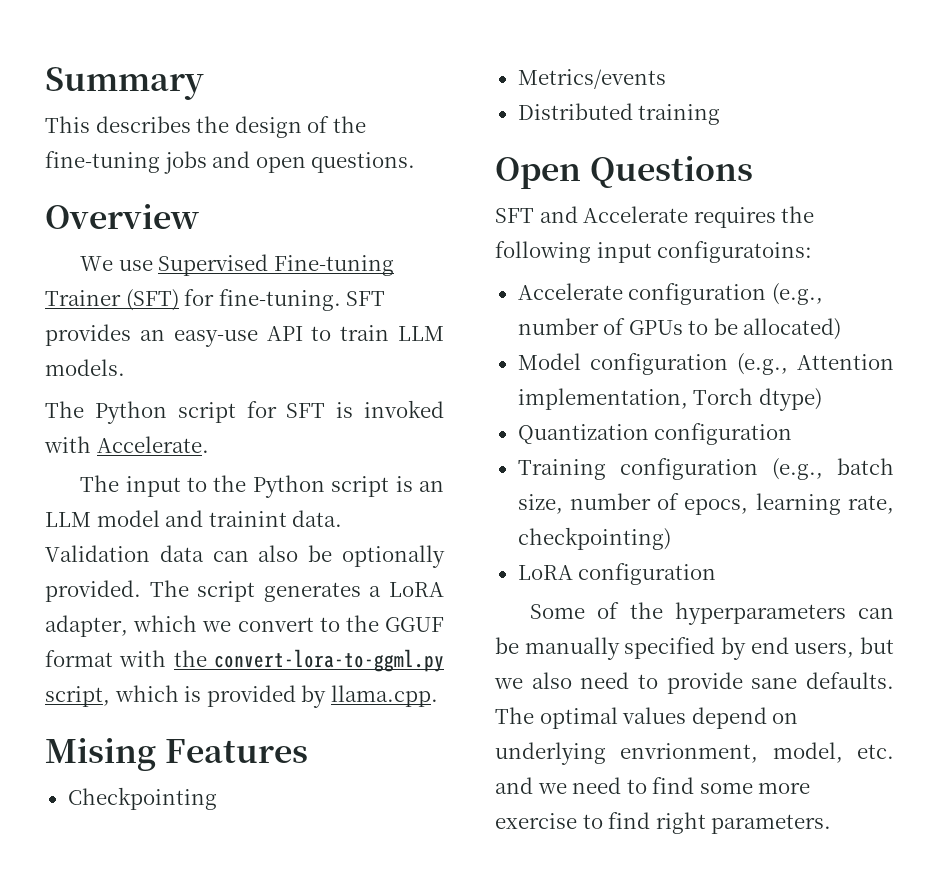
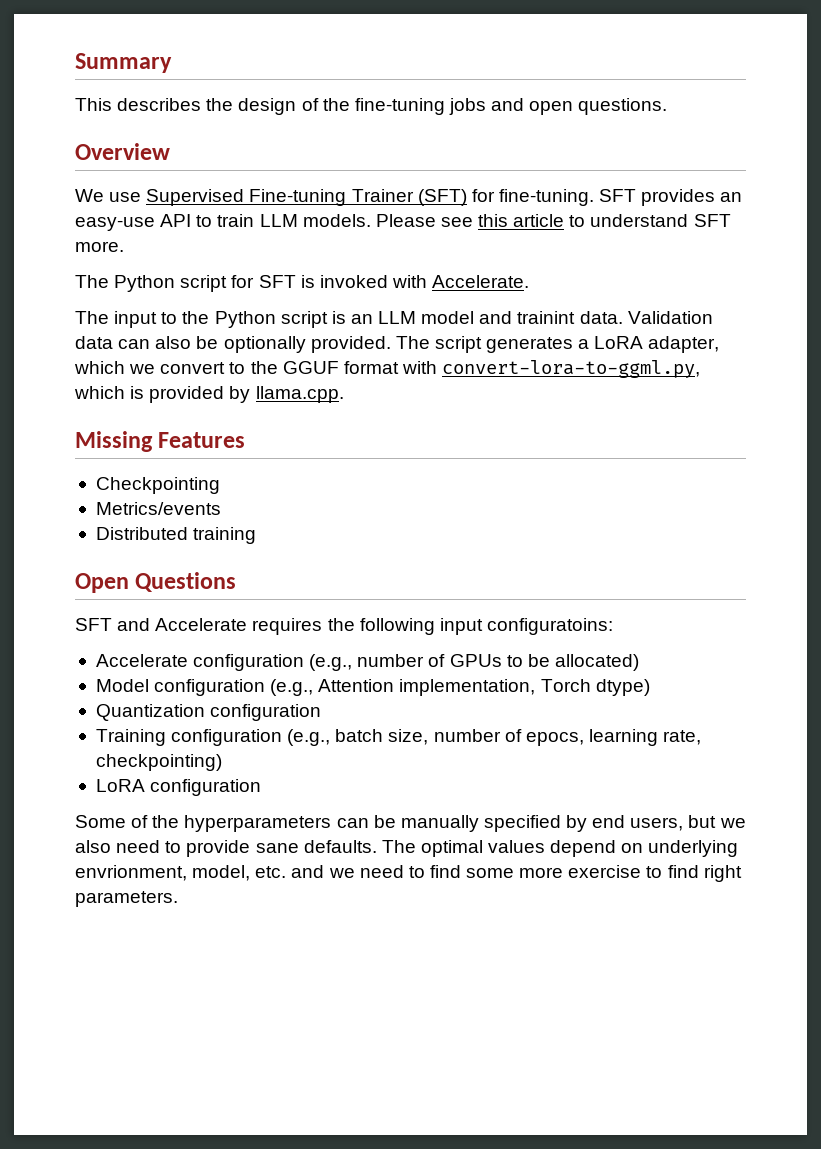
+ Please see this article to understand SFT more.
- The script generates a LoRA adapter, which we convert to the GGUF format with the convert-lora-to-ggml.py script, which is provided by llama.cpp.
+ The script generates a LoRA adapter, which we convert to the GGUF format with convert-lora-to-ggml.py, which is provided by llama.cpp.
- Mising Features
+ Missing Features

